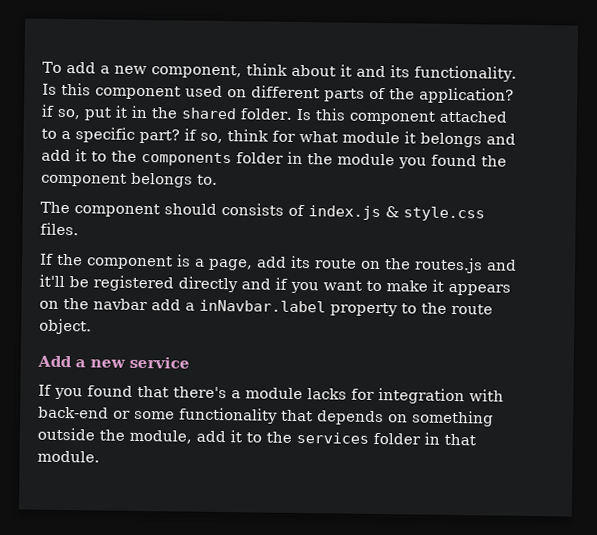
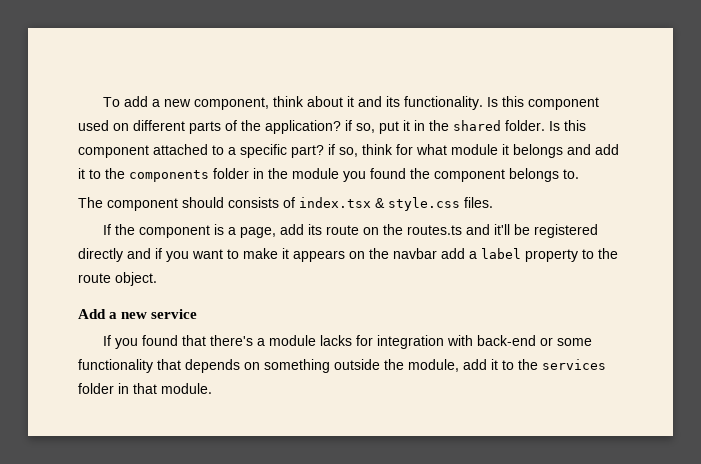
- The component should consists of index.js & style.css files.
+ The component should consists of index.tsx & style.css files.
- If the component is a page, add its route on the routes.js and it'll be registered directly and if you want to make it appears on the navbar add a inNavbar.label property to the route object.
+ If the component is a page, add its route on the routes.ts and it'll be registered directly and if you want to make it appears on the navbar add a label property to the route object.

